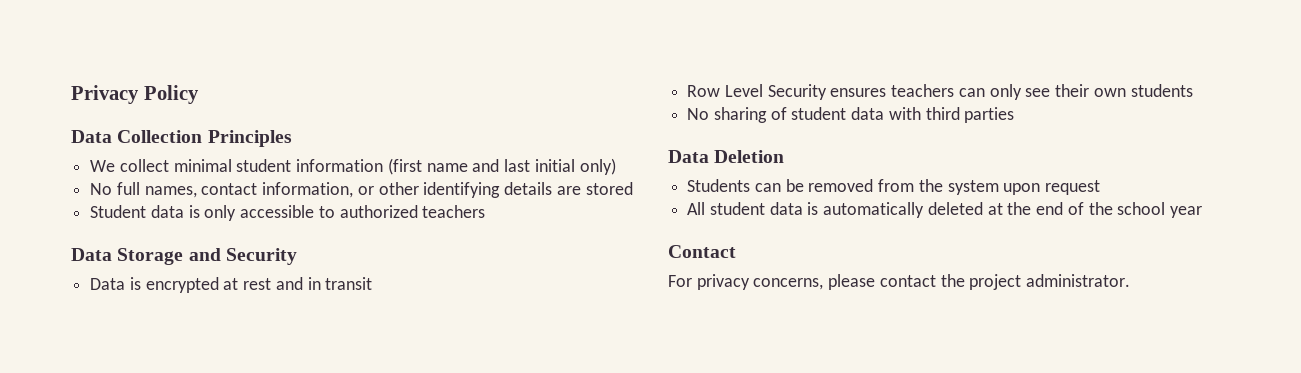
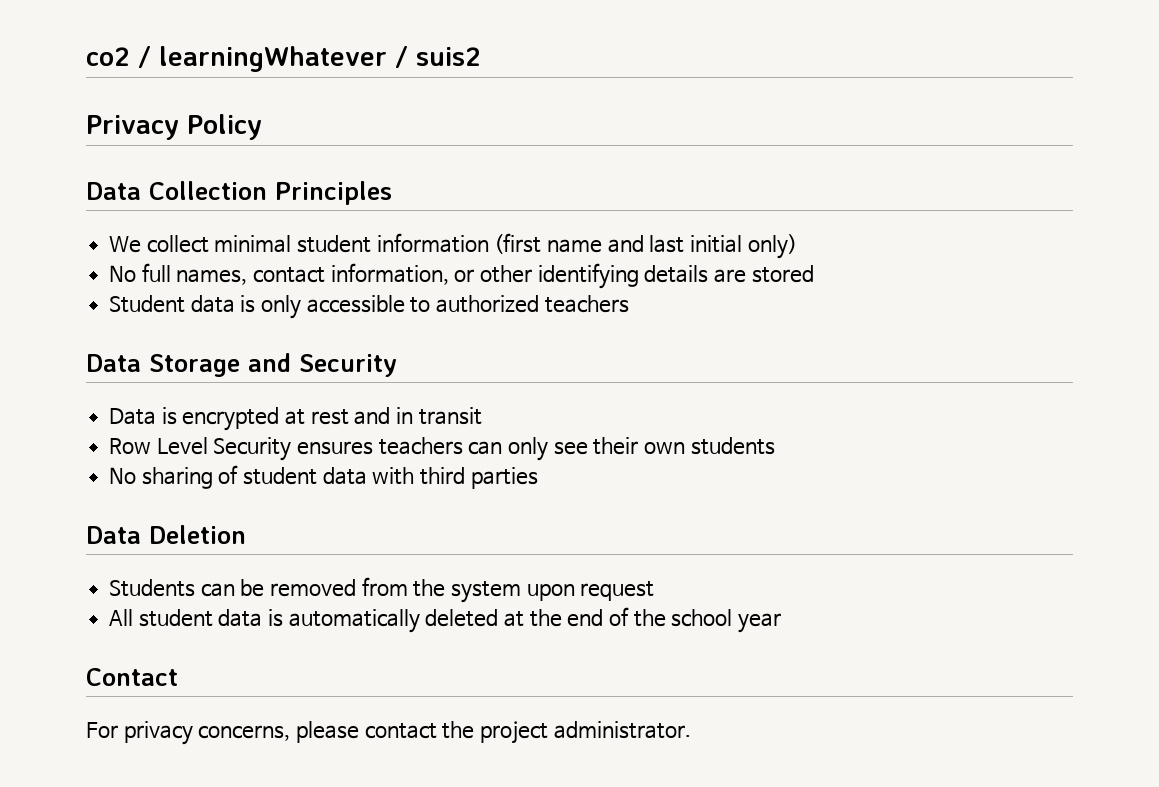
+ co2 / learningWhatever / suis2

